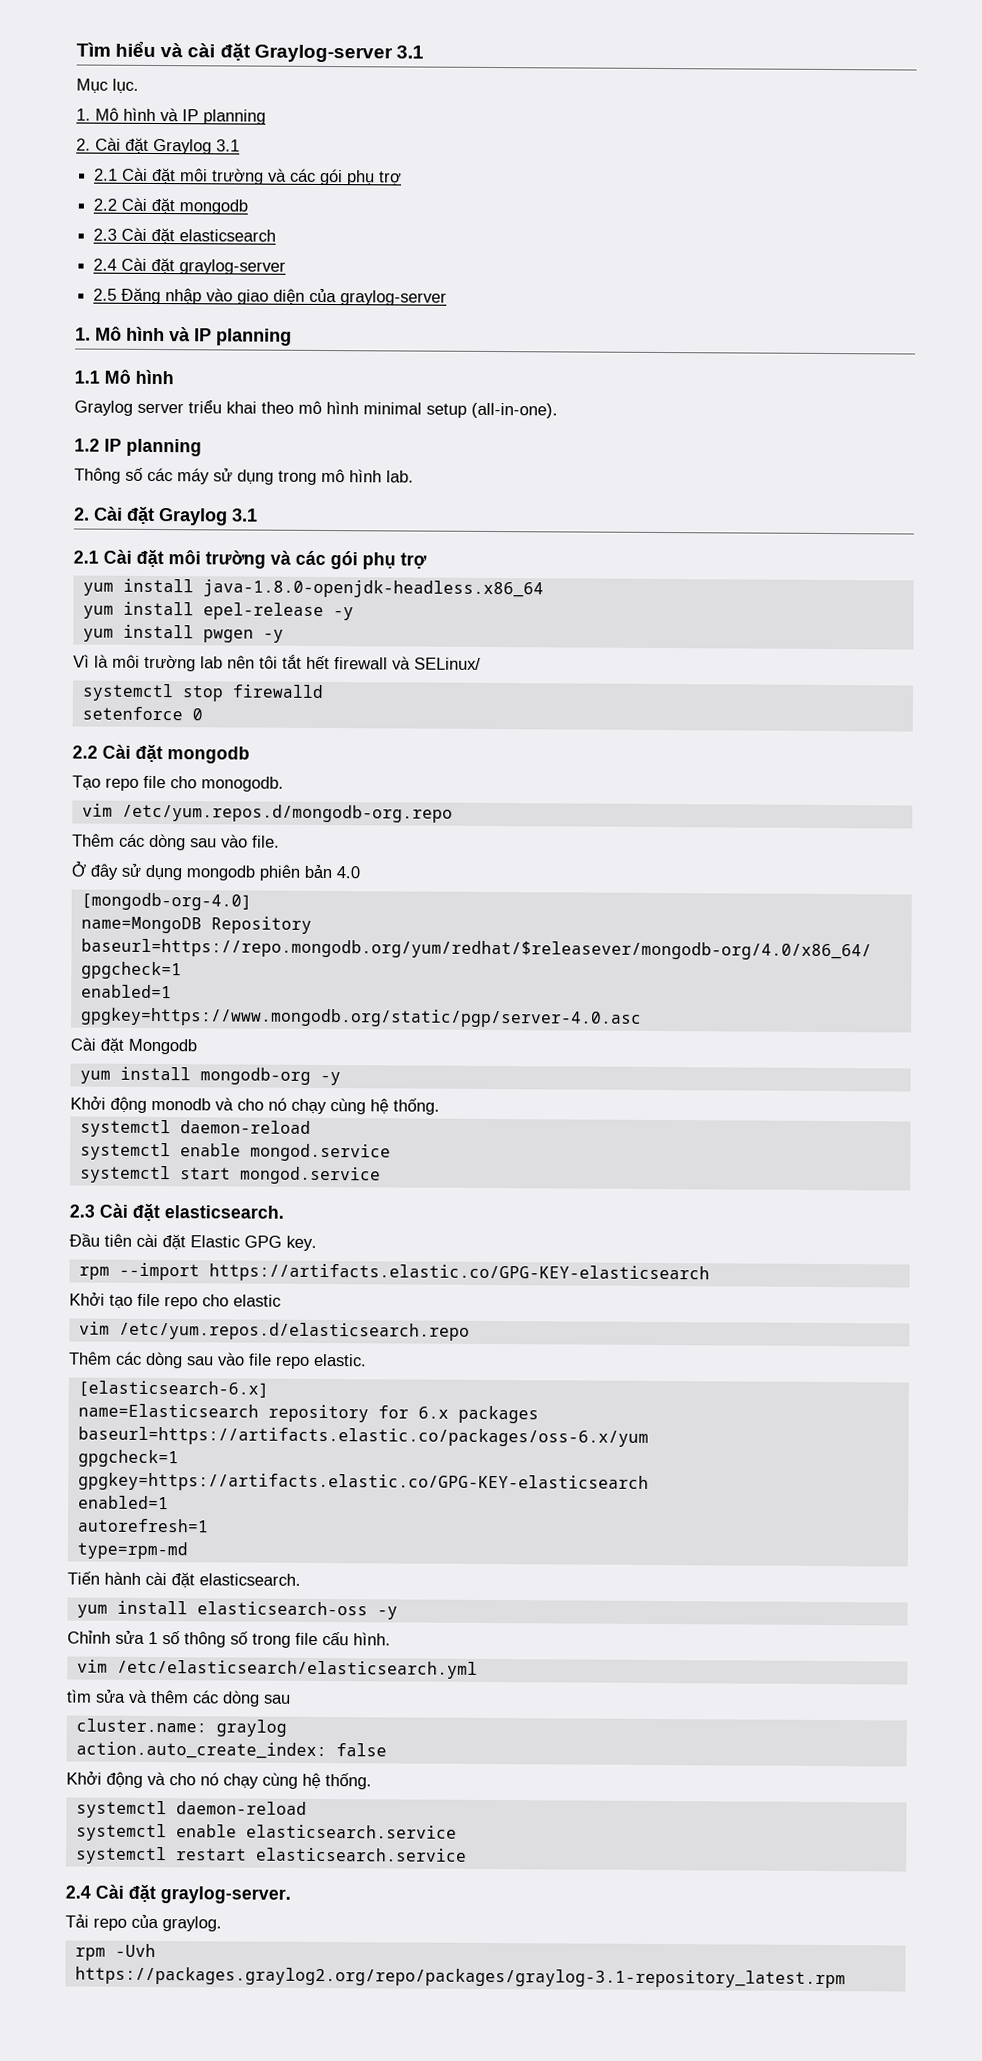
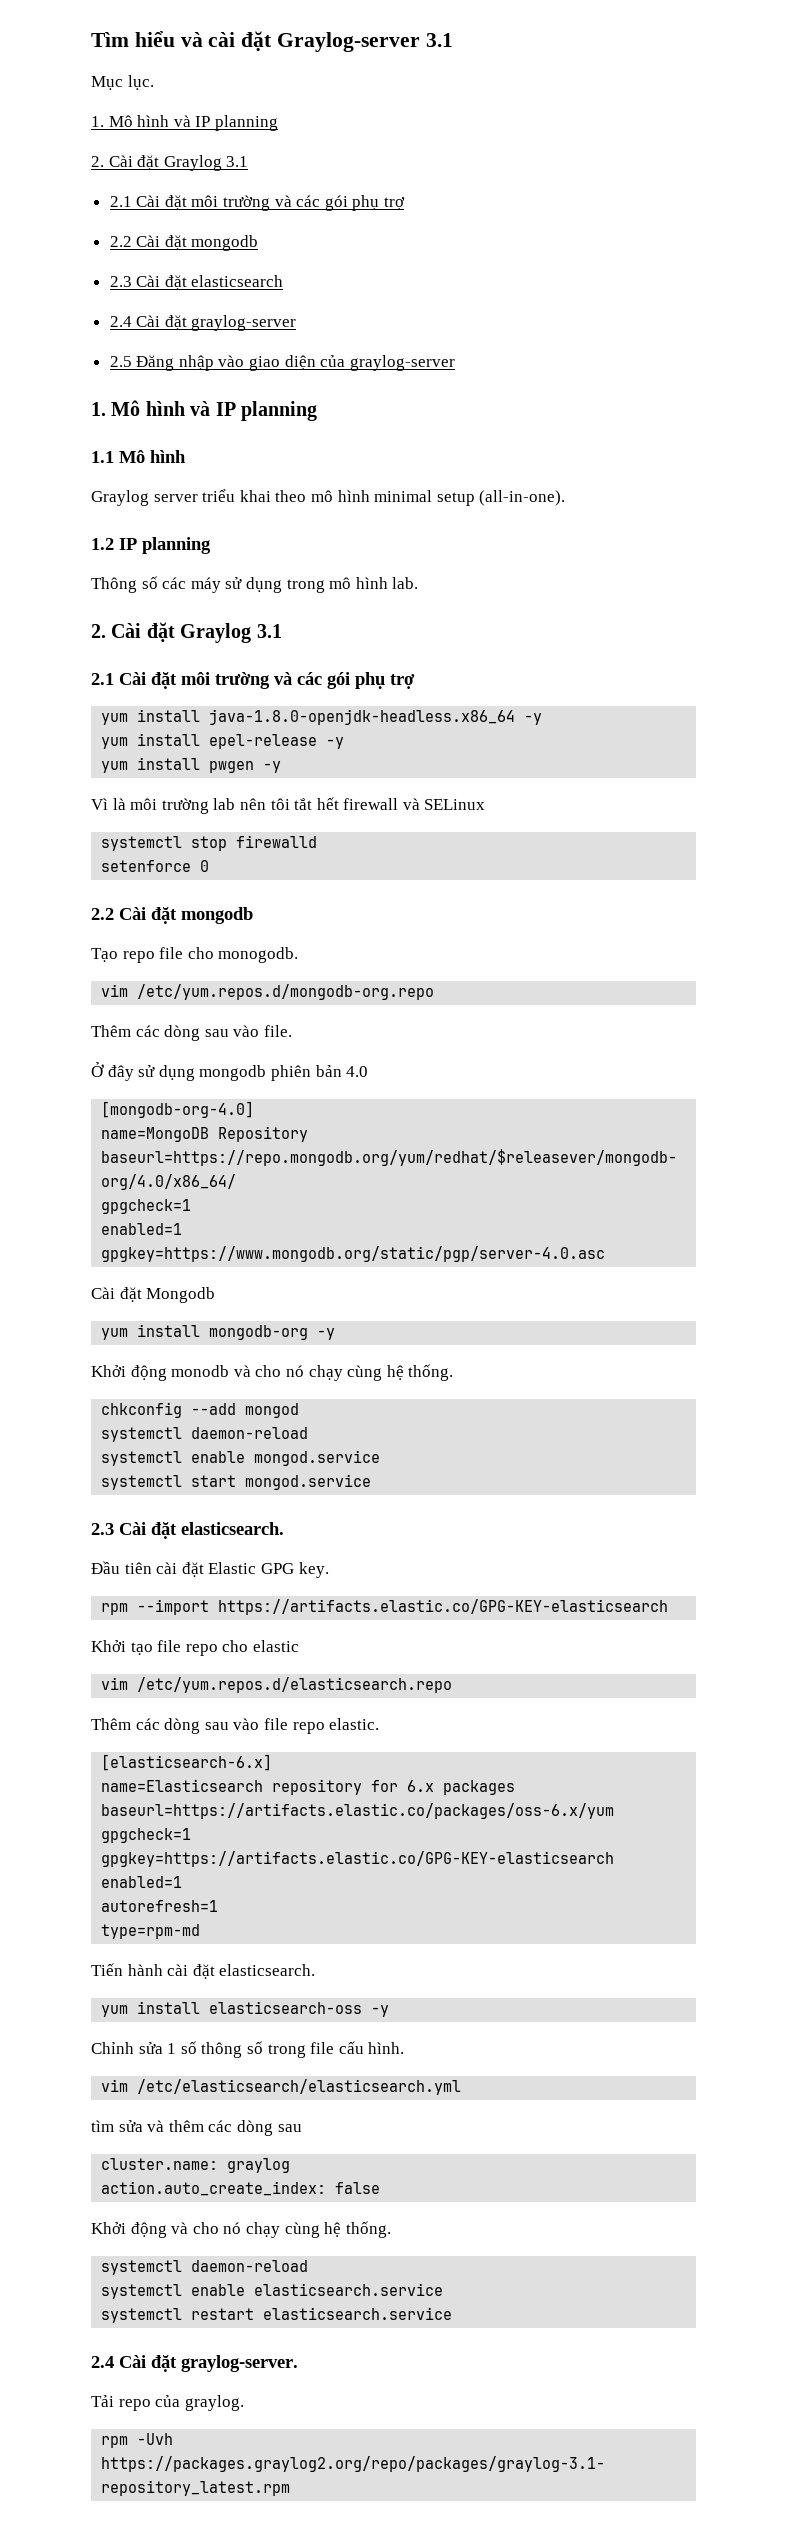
- yum install java-1.8.0-openjdk-headless.x86_64
+ yum install java-1.8.0-openjdk-headless.x86_64 -y
- Vì là môi trường lab nên tôi tắt hết firewall và SELinux/
+ Vì là môi trường lab nên tôi tắt hết firewall và SELinux
+ chkconfig --add mongod

